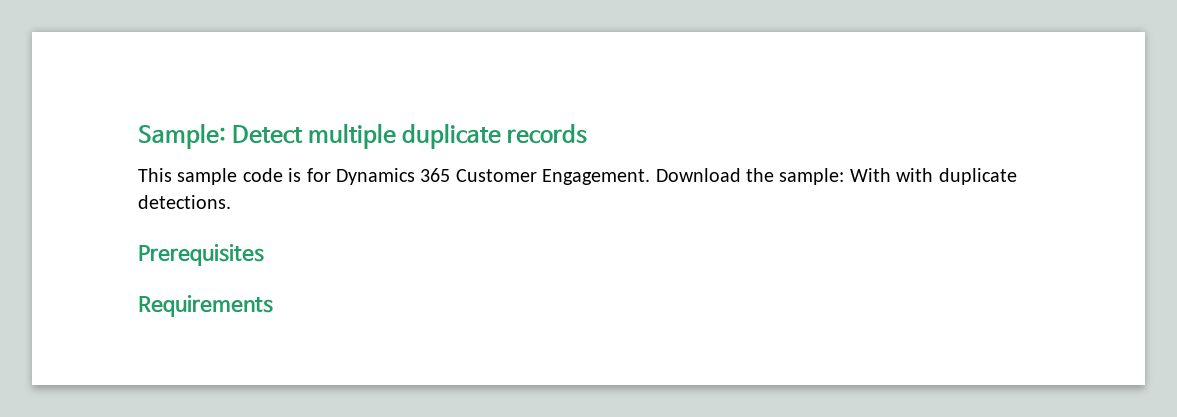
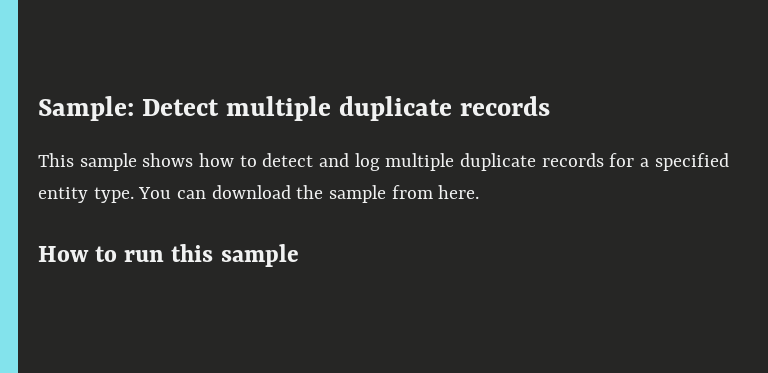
- This sample code is for Dynamics 365 Customer Engagement. Download the sample: With with duplicate detections.
- Prerequisites
- Requirements
+ This sample shows how to detect and log multiple duplicate records for a specified entity type. You can download the sample from here.
+ How to run this sample

